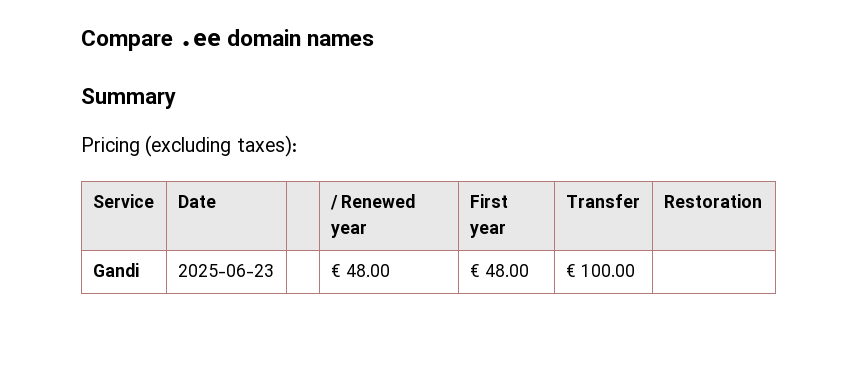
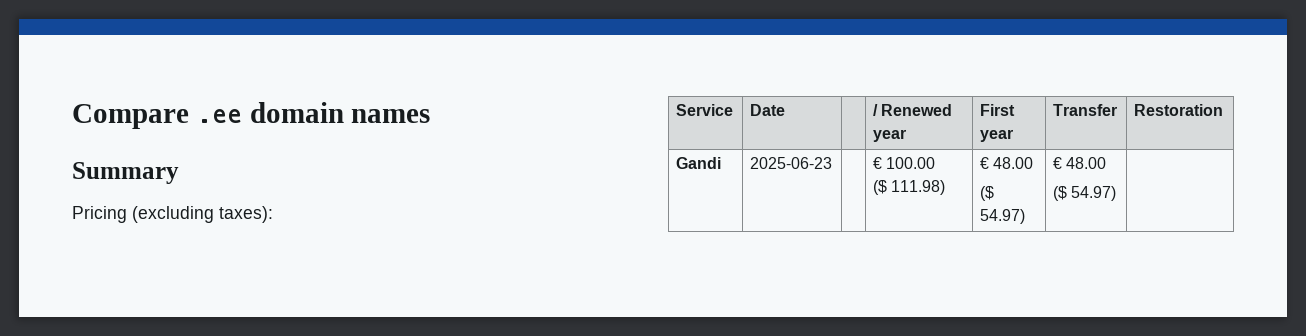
- Gandi | 2025-06-23 | | € 48.00 | € 48.00 | € 100.00 |
+ Gandi | 2025-06-23 | | € 100.00
+ ($ 111.98) | € 48.00
+ ($ 54.97) | € 48.00
+ ($ 54.97) |

